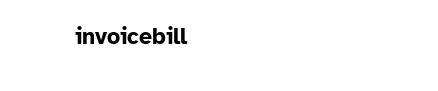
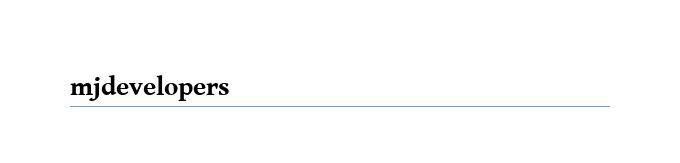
- invoicebill
+ mjdevelopers

